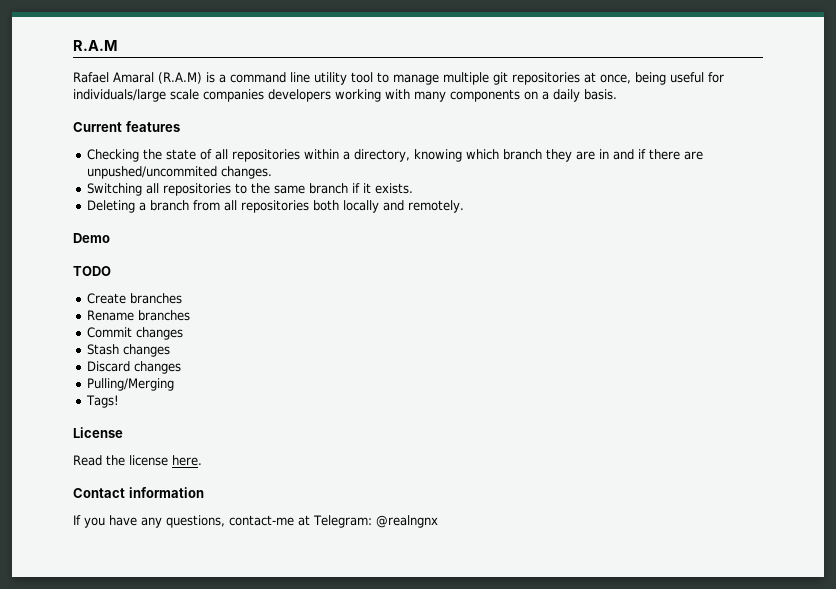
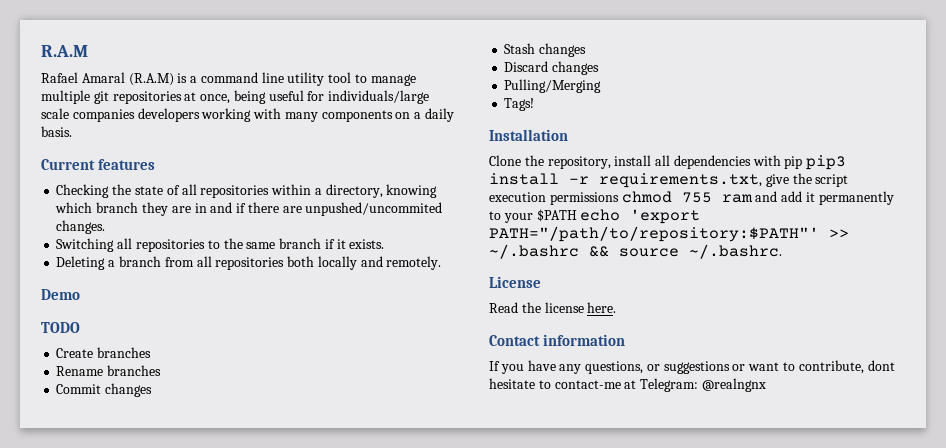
+ Installation
+ Clone the repository, install all dependencies with pip pip3 install -r requirements.txt, give the script execution permissions chmod 755 ram and add it permanently to your $PATH echo 'export PATH="/path/to/repository:$PATH"' >> ~/.bashrc && source ~/.bashrc.
- If you have any questions, contact-me at Telegram: @realngnx
+ If you have any questions, or suggestions or want to contribute, dont hesitate to contact-me at Telegram: @realngnx

